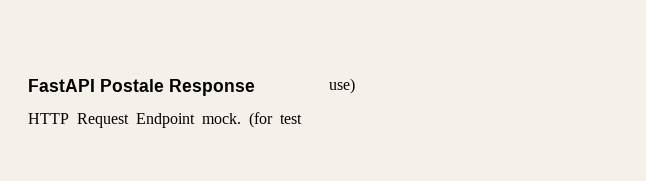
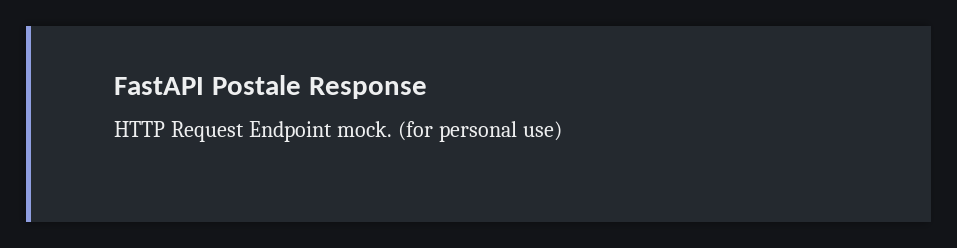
- (for test use)
+ (for personal use)

